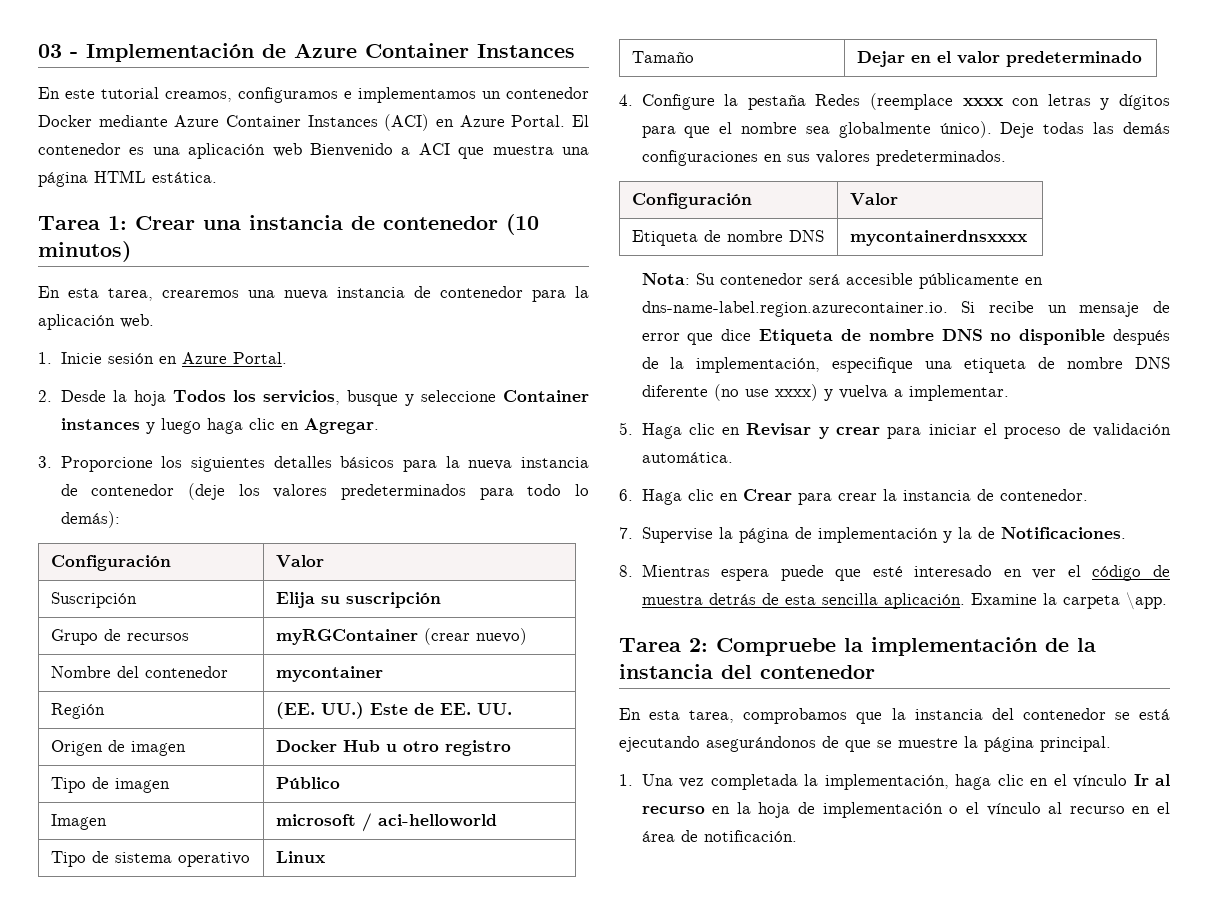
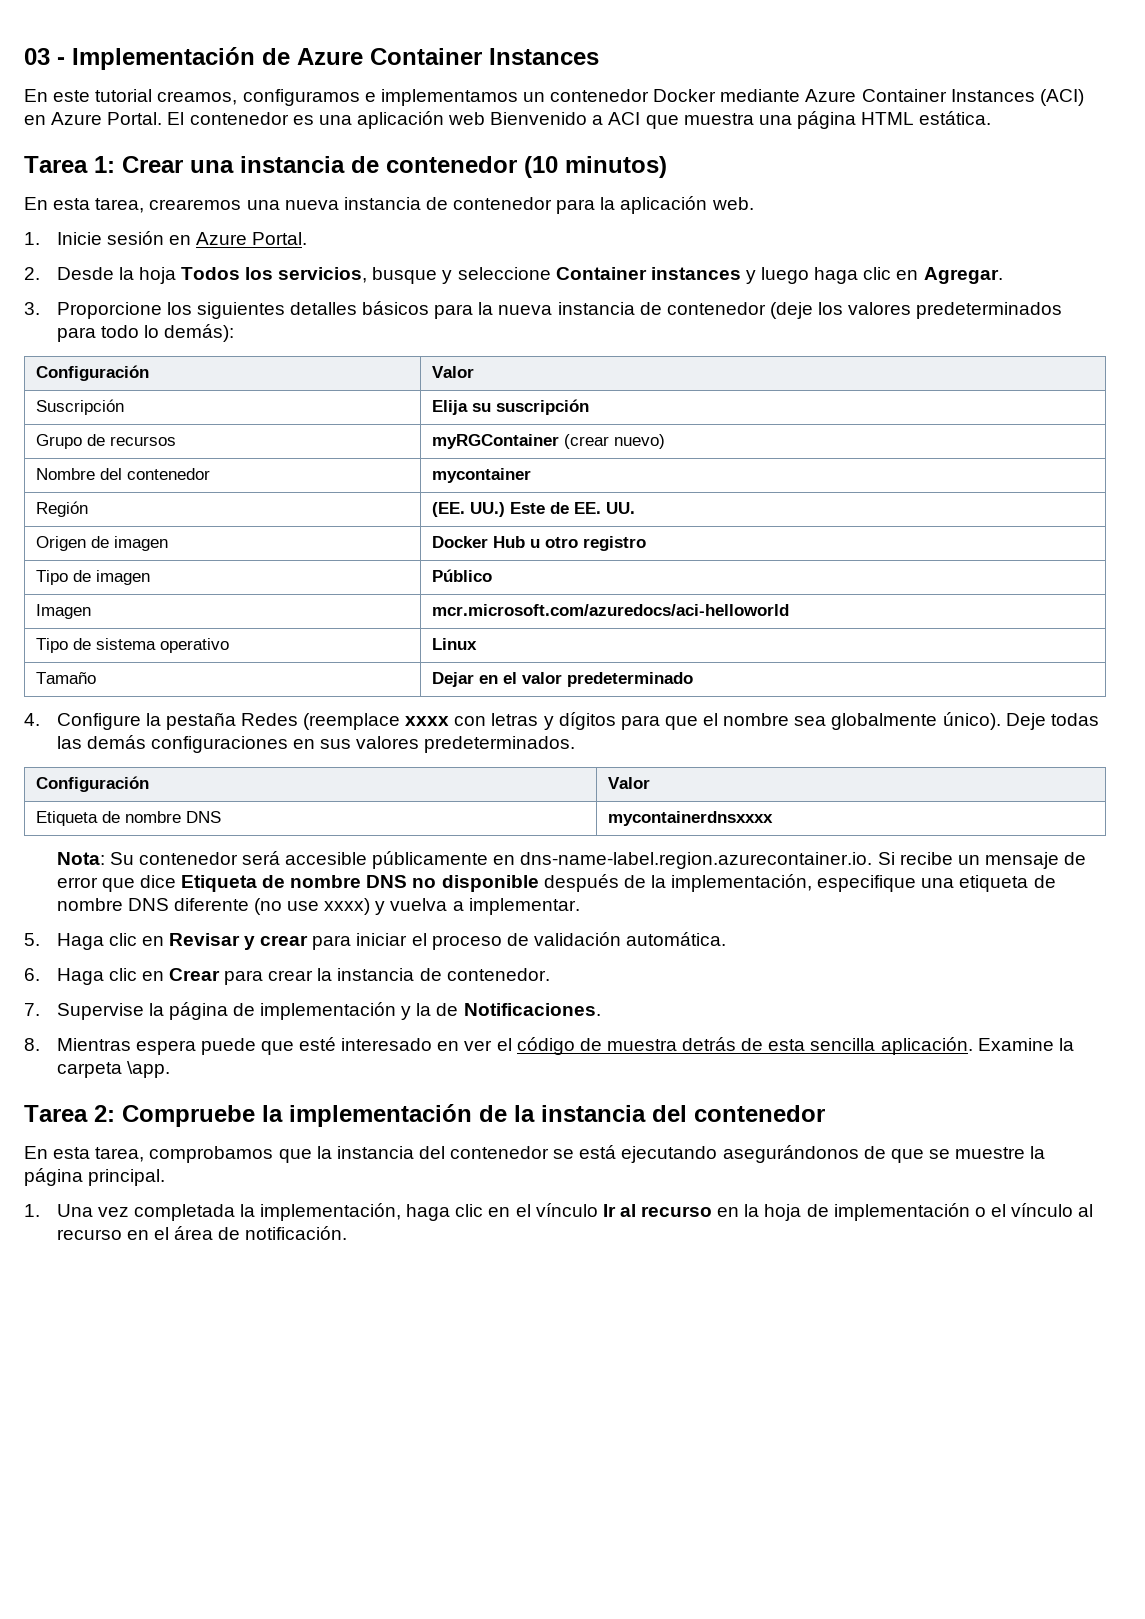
- Imagen | microsoft / aci-helloworld
+ Imagen | mcr.microsoft.com/azuredocs/aci-helloworld

